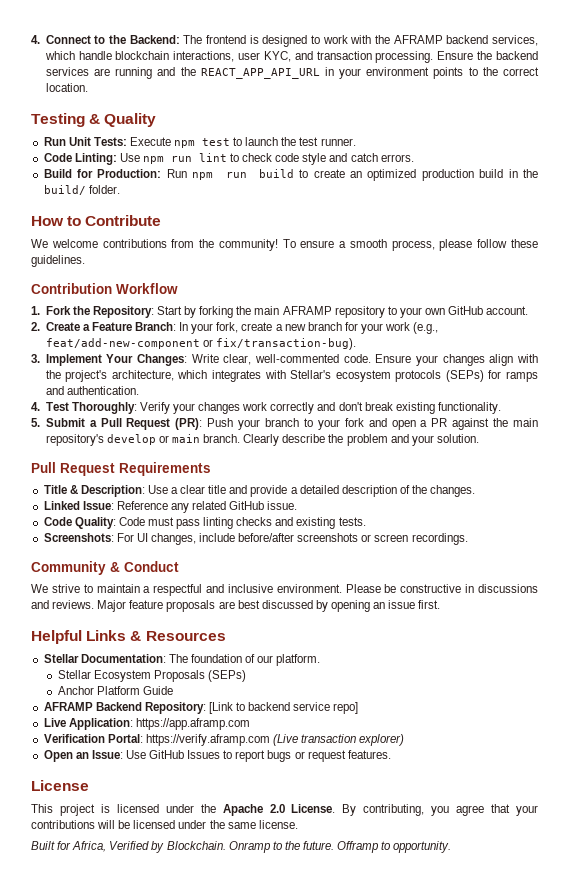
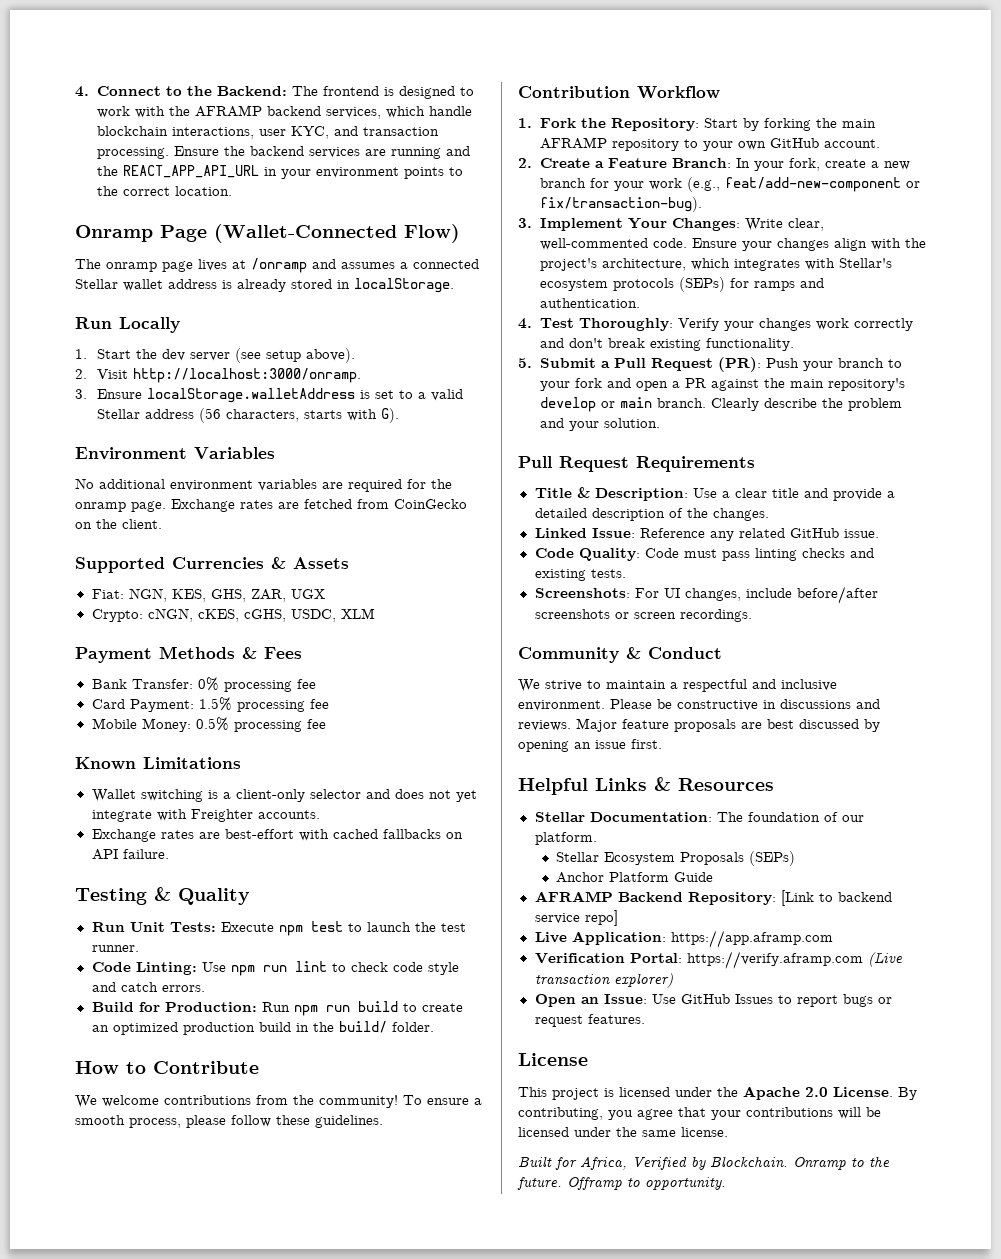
+ Onramp Page (Wallet-Connected Flow)
+ The onramp page lives at /onramp and assumes a connected Stellar wallet address is already stored in localStorage.
+ Run Locally
+ 1. Start the dev server (see setup above).
+ 2. Visit http://localhost:3000/onramp.
+ 3. Ensure localStorage.walletAddress is set to a valid Stellar address (56 characters, starts with G).
+ Environment Variables
+ No additional environment variables are required for the onramp page. Exchange rates are fetched from CoinGecko on the client.
+ Supported Currencies & Assets
+ Fiat: NGN, KES, GHS, ZAR, UGX
+ Crypto: cNGN, cKES, cGHS, USDC, XLM
+ Payment Methods & Fees
+ Bank Transfer: 0% processing fee
+ Card Payment: 1.5% processing fee
+ Mobile Money: 0.5% processing fee
+ Known Limitations
+ Wallet switching is a client-only selector and does not yet integrate with Freighter accounts.
+ Exchange rates are best-effort with cached fallbacks on API failure.

